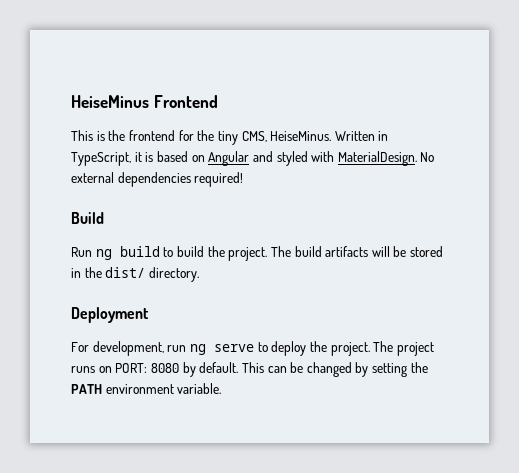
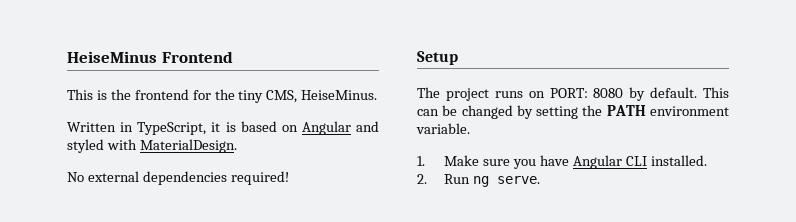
- This is the frontend for the tiny CMS, HeiseMinus. Written in TypeScript, it is based on Angular and styled with MaterialDesign. No external dependencies required!
+ This is the frontend for the tiny CMS, HeiseMinus.
+ Written in TypeScript, it is based on Angular and styled with MaterialDesign.
+ No external dependencies required!
- Build
- Run ng build to build the project. The build artifacts will be stored in the dist/ directory.
- Deployment
- For development, run ng serve to deploy the project. The project runs on PORT: 8080 by default.
+ Setup
+ The project runs on PORT: 8080 by default.
+ 1. Make sure you have Angular CLI installed.
+ 2. Run ng serve.

